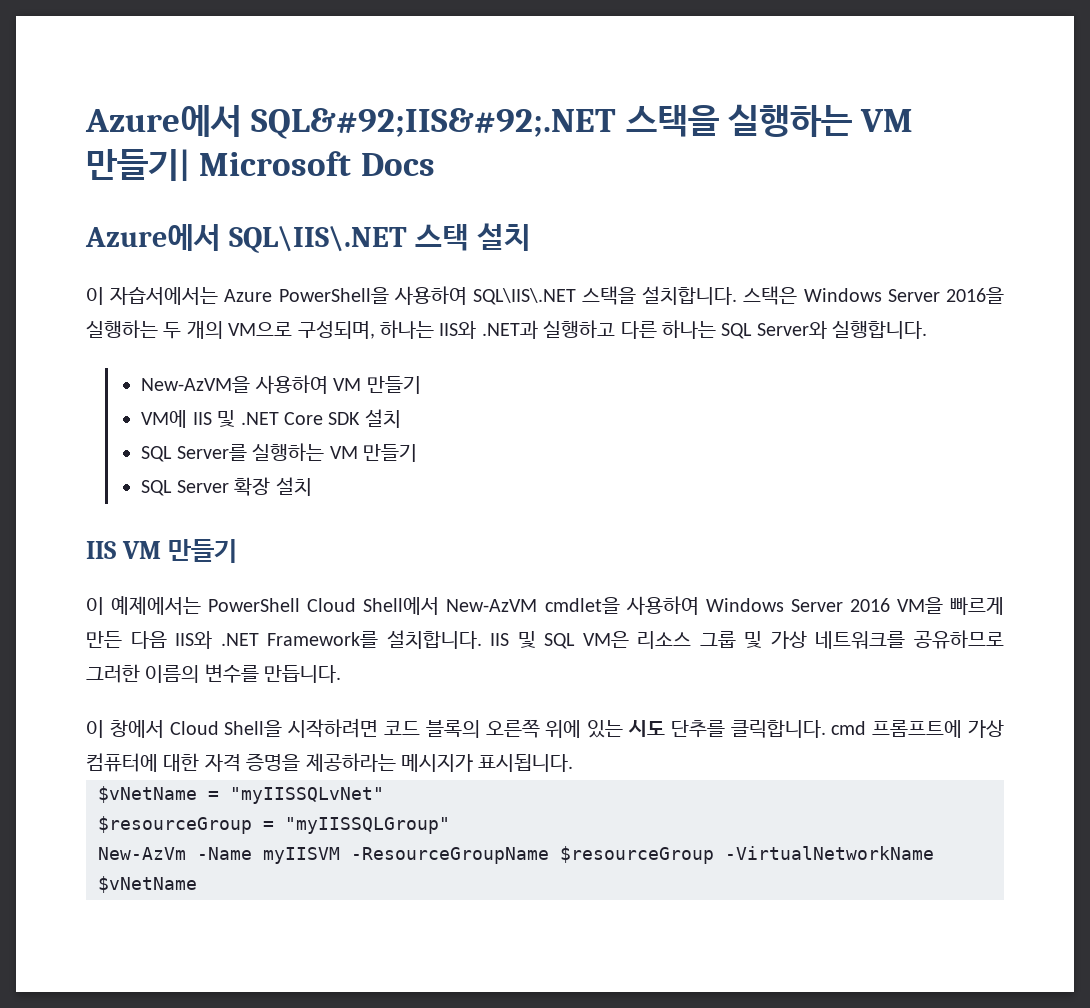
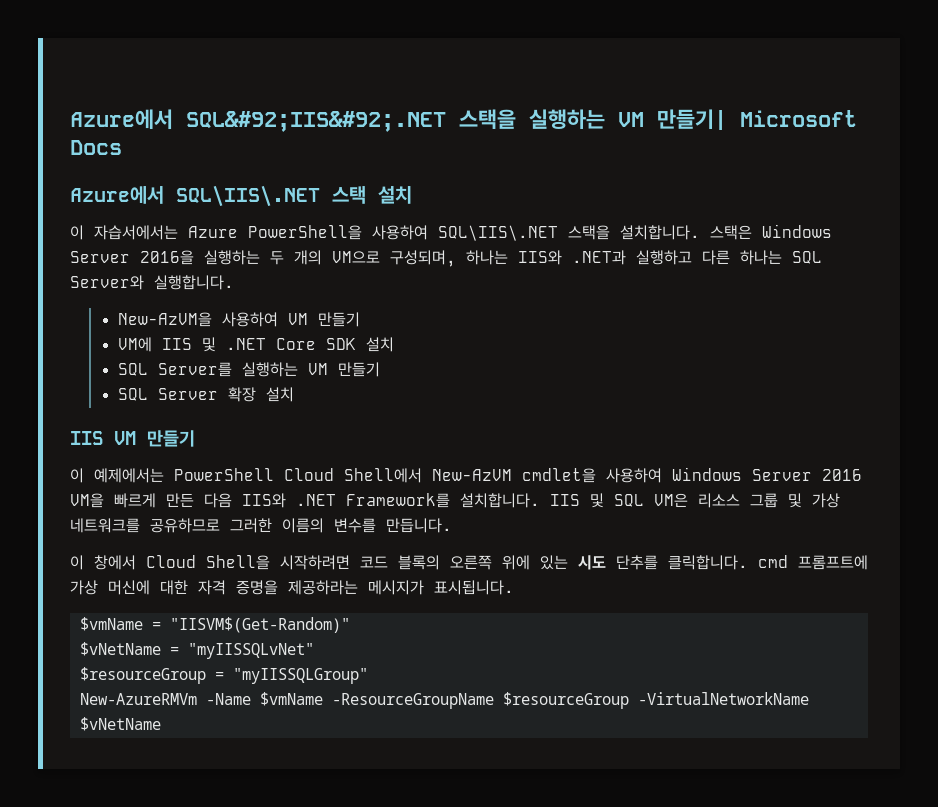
- 이 창에서 Cloud Shell을 시작하려면 코드 블록의 오른쪽 위에 있는 시도 단추를 클릭합니다. cmd 프롬프트에 가상 컴퓨터에 대한 자격 증명을 제공하라는 메시지가 표시됩니다.
+ 이 창에서 Cloud Shell을 시작하려면 코드 블록의 오른쪽 위에 있는 시도 단추를 클릭합니다. cmd 프롬프트에 가상 머신에 대한 자격 증명을 제공하라는 메시지가 표시됩니다.
+ $vmName = "IISVM$(Get-Random)"
- New-AzVm -Name myIISVM -ResourceGroupName $resourceGroup -VirtualNetworkName $vNetName
+ New-AzureRMVm -Name $vmName -ResourceGroupName $resourceGroup -VirtualNetworkName $vNetName

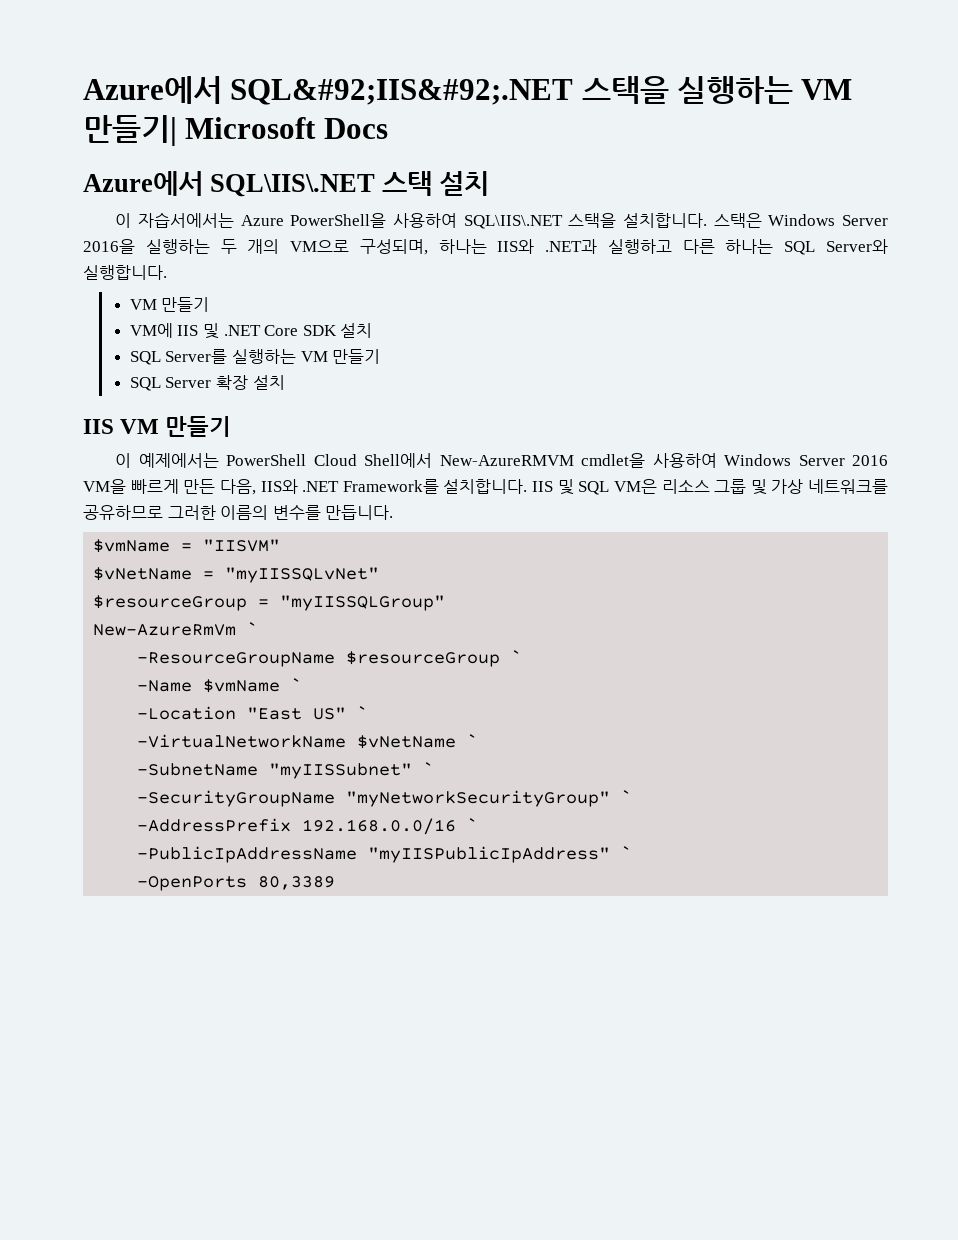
  스택은 Windows Server 2016을 실행하는 두 개의 VM으로 구성되며, 하나는 IIS와 .NET과 실행하고 다른 하나는 SQL Server와 실행합니다.
- New-AzVM을 사용하여 VM 만들기
+ VM 만들기
- 이 예제에서는 PowerShell Cloud Shell에서 New-AzVM cmdlet을 사용하여 Windows Server 2016 VM을 빠르게 만든 다음 IIS와 .NET Framework를 설치합니다.
+ 이 예제에서는 PowerShell Cloud Shell에서 New-AzureRMVM cmdlet을 사용하여 Windows Server 2016 VM을 빠르게 만든 다음, IIS와 .NET Framework를 설치합니다.
- 이 창에서 Cloud Shell을 시작하려면 코드 블록의 오른쪽 위에 있는 시도 단추를 클릭합니다. cmd 프롬프트에 가상 머신에 대한 자격 증명을 제공하라는 메시지가 표시됩니다.
- $vmName = "IISVM$(Get-Random)"
+ $vmName = "IISVM"
- New-AzureRMVm -Name $vmName -ResourceGroupName $resourceGroup -VirtualNetworkName $vNetName
+ New-AzureRmVm `
+ -ResourceGroupName $resourceGroup `
+ -Name $vmName `
+ -Location "East US" `
+ -VirtualNetworkName $vNetName `
+ -SubnetName "myIISSubnet" `
+ -SecurityGroupName "myNetworkSecurityGroup" `
+ -AddressPrefix 192.168.0.0/16 `
+ -PublicIpAddressName "myIISPublicIpAddress" `
+ -OpenPorts 80,3389

